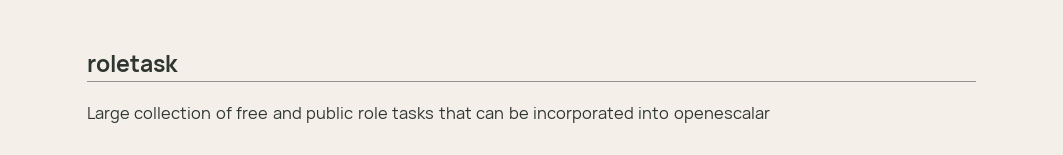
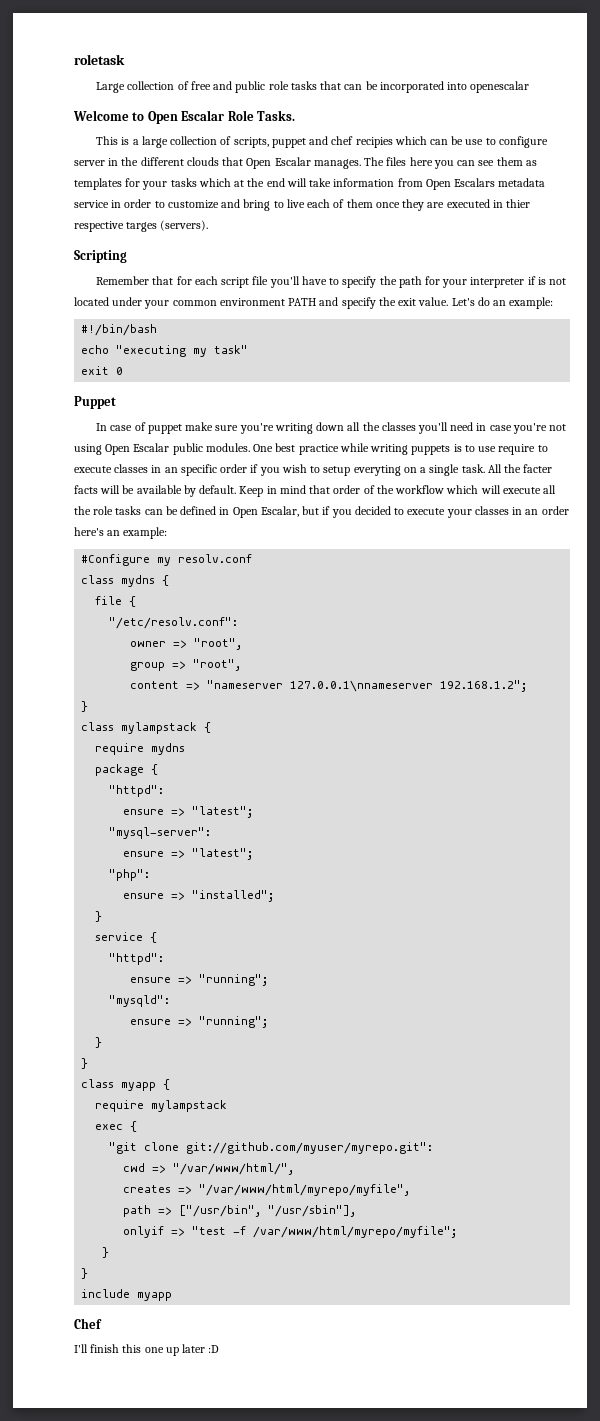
+ Welcome to Open Escalar Role Tasks.
+ This is a large collection of scripts, puppet and chef recipies which can be use to configure server in the different clouds that Open Escalar manages. The files here you can see them as templates for your tasks which at the end will take information from Open Escalars metadata service in order to customize and bring to live each of them once they are executed in thier respective targes (servers).
+ Scripting
+ Remember that for each script file you'll have to specify the path for your interpreter if is not located under your common environment PATH and specify the exit value. Let's do an example:
+ #!/bin/bash
+ echo "executing my task"
+ exit 0
+ Puppet
+ In case of puppet make sure you're writing down all the classes you'll need in case you're not using Open Escalar public modules. One best practice while writing puppets is to use require to execute classes in an specific order if you wish to setup everyting on a single task. All the facter facts will be available by default. Keep in mind that order of the workflow which will execute all the role tasks can be defined in Open Escalar, but if you decided to execute your classes in an order here's an example:
+ #Configure my resolv.conf
+ class mydns {
+ file {
+ "/etc/resolv.conf":
+ owner => "root",
+ group => "root",
+ content => "nameserver 127.0.0.1\nnameserver 192.168.1.2";
+ }
+ class mylampstack {
+ require mydns
+ package {
+ "httpd":
+ ensure => "latest";
+ "mysql-server":
+ ensure => "latest";
+ "php":
+ ensure => "installed";
+ }
+ service {
+ "httpd":
+ ensure => "running";
+ "mysqld":
+ ensure => "running";
+ }
+ }
+ class myapp {
+ require mylampstack
+ exec {
+ "git clone git://github.com/myuser/myrepo.git":
+ cwd => "/var/www/html/",
+ creates => "/var/www/html/myrepo/myfile",
+ path => ["/usr/bin", "/usr/sbin"],
+ onlyif => "test -f /var/www/html/myrepo/myfile";
+ }
+ }
+ include myapp
+ Chef
+ I'll finish this one up later :D

